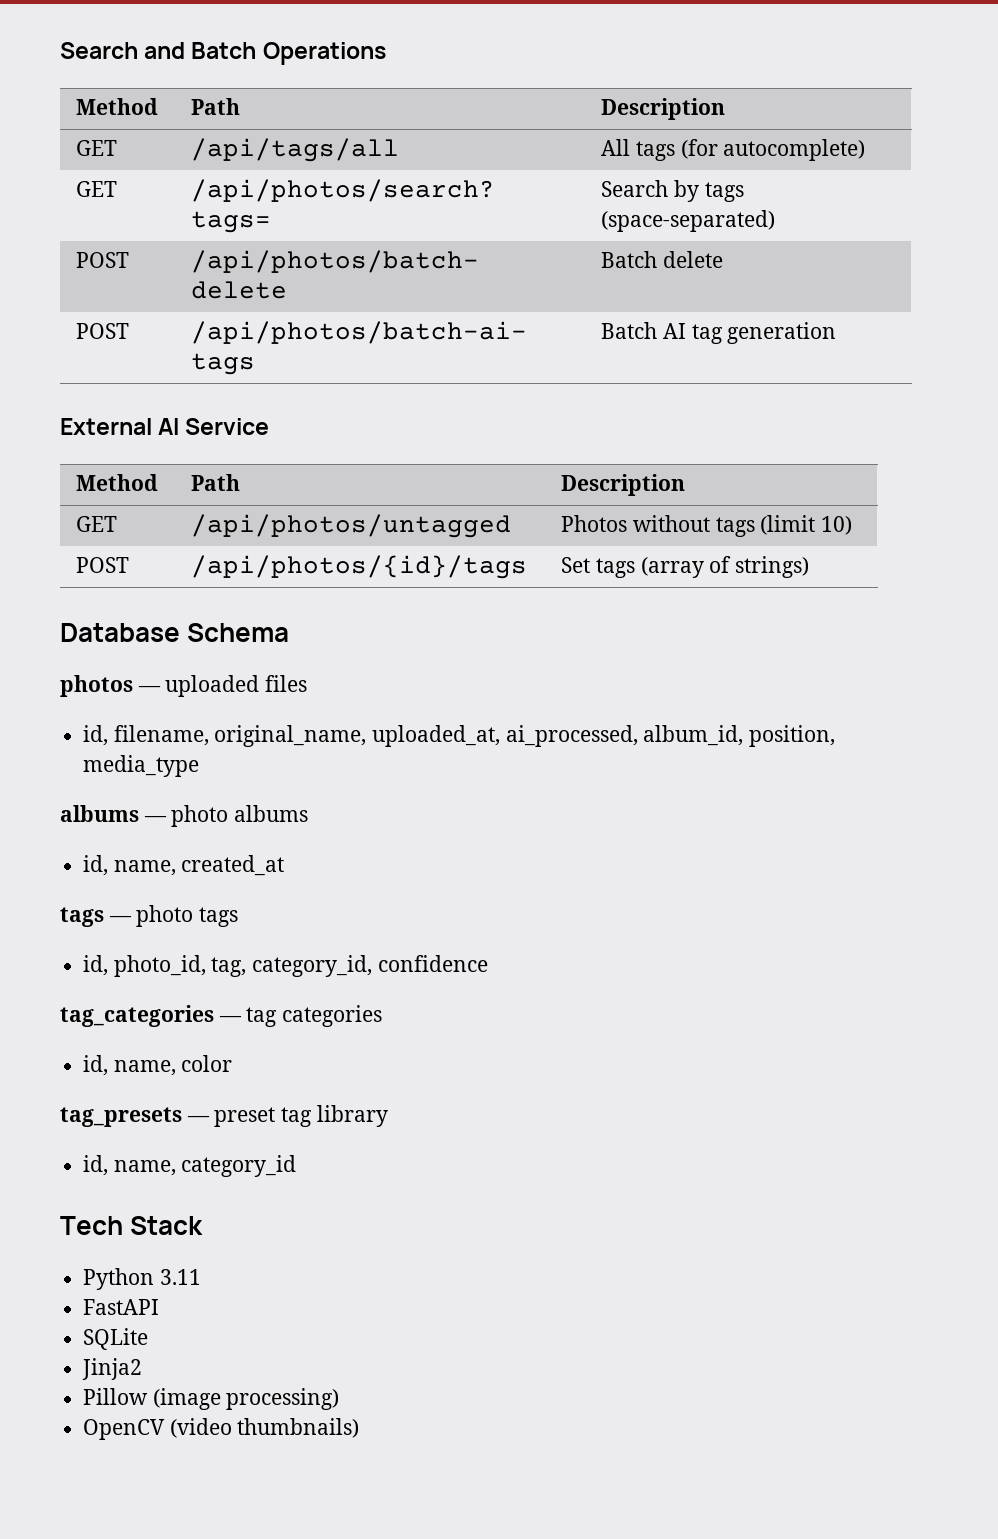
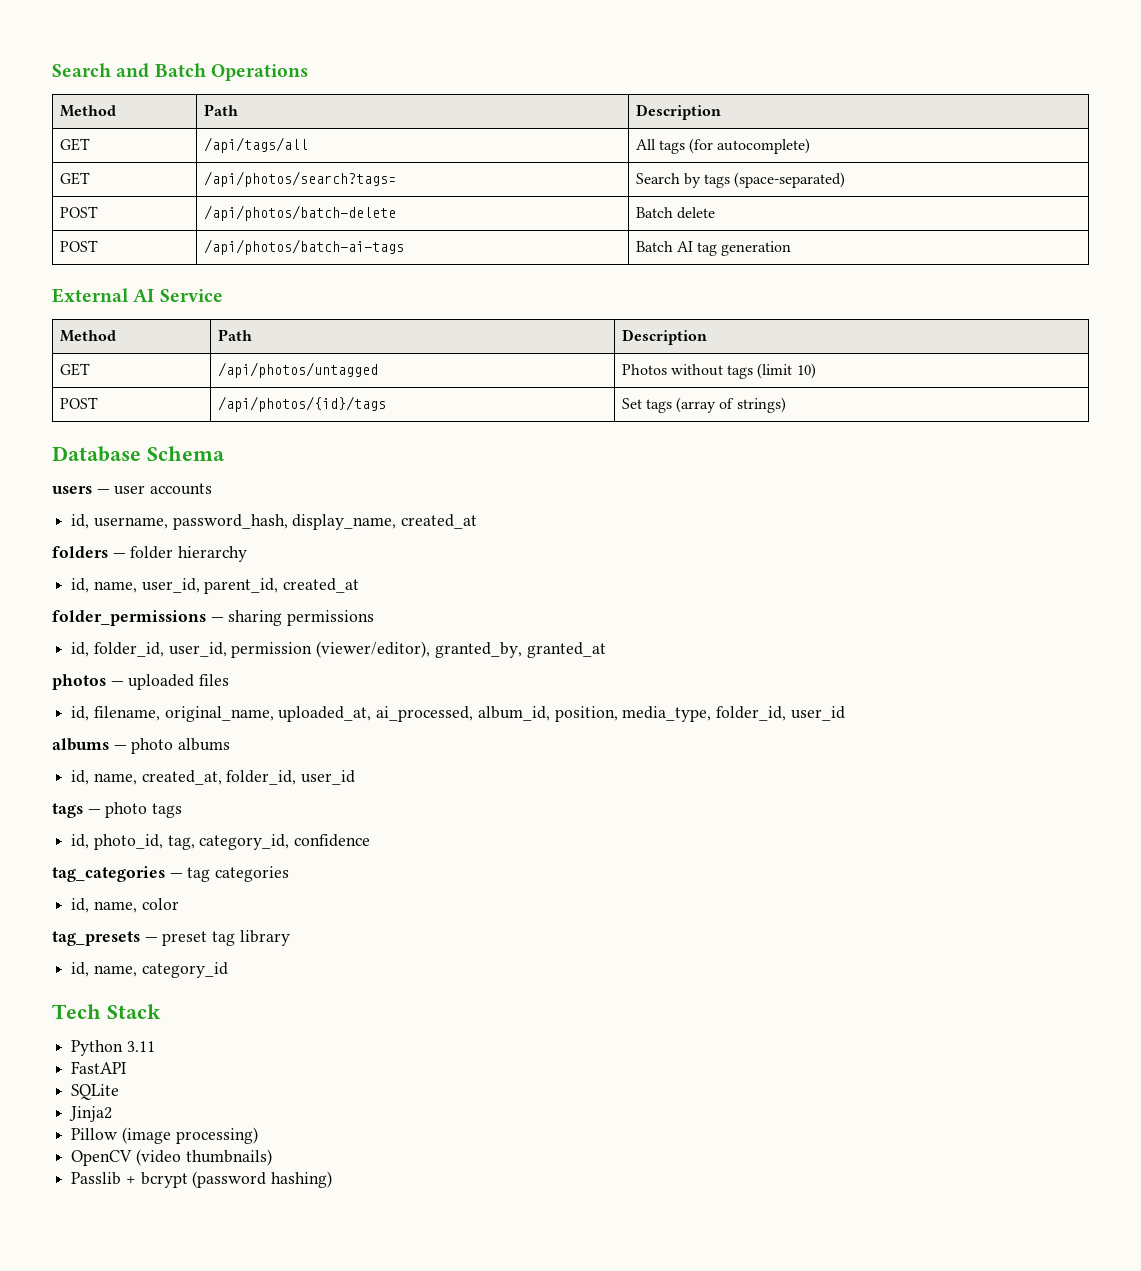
+ users — user accounts
+ id, username, password_hash, display_name, created_at
+ folders — folder hierarchy
+ id, name, user_id, parent_id, created_at
+ folder_permissions — sharing permissions
+ id, folder_id, user_id, permission (viewer/editor), granted_by, granted_at
- id, filename, original_name, uploaded_at, ai_processed, album_id, position, media_type
+ id, filename, original_name, uploaded_at, ai_processed, album_id, position, media_type, folder_id, user_id
- id, name, created_at
+ id, name, created_at, folder_id, user_id
+ Passlib + bcrypt (password hashing)

